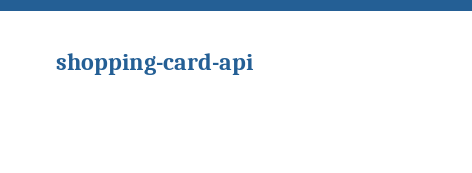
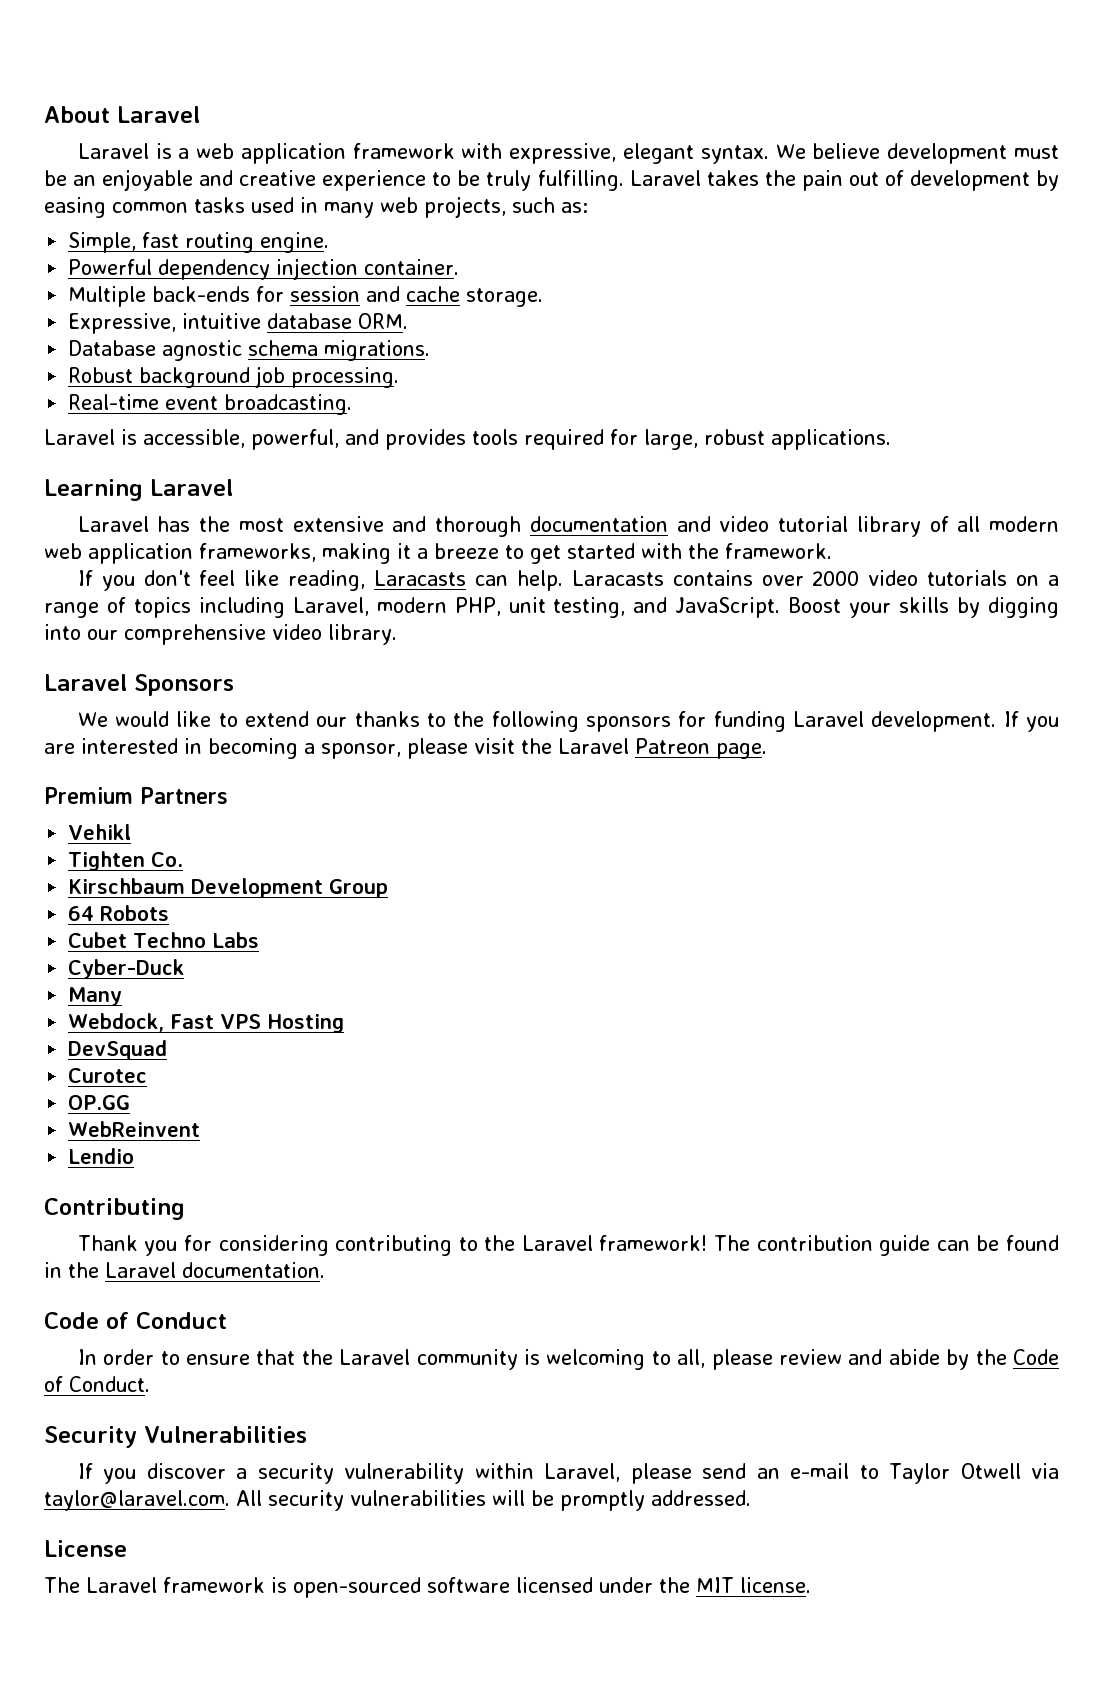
- shopping-card-api
+ About Laravel
+ Laravel is a web application framework with expressive, elegant syntax. We believe development must be an enjoyable and creative experience to be truly fulfilling. Laravel takes the pain out of development by easing common tasks used in many web projects, such as:
+ Simple, fast routing engine.
+ Powerful dependency injection container.
+ Multiple back-ends for session and cache storage.
+ Expressive, intuitive database ORM.
+ Database agnostic schema migrations.
+ Robust background job processing.
+ Real-time event broadcasting.
+ Laravel is accessible, powerful, and provides tools required for large, robust applications.
+ Learning Laravel
+ Laravel has the most extensive and thorough documentation and video tutorial library of all modern web application frameworks, making it a breeze to get started with the framework.
+ If you don't feel like reading, Laracasts can help. Laracasts contains over 2000 video tutorials on a range of topics including Laravel, modern PHP, unit testing, and JavaScript. Boost your skills by digging into our comprehensive video library.
+ Laravel Sponsors
+ We would like to extend our thanks to the following sponsors for funding Laravel development. If you are interested in becoming a sponsor, please visit the Laravel Patreon page.
+ Premium Partners
+ Vehikl
+ Tighten Co.
+ Kirschbaum Development Group
+ 64 Robots
+ Cubet Techno Labs
+ Cyber-Duck
+ Many
+ Webdock, Fast VPS Hosting
+ DevSquad
+ Curotec
+ OP.GG
+ WebReinvent
+ Lendio
+ Contributing
+ Thank you for considering contributing to the Laravel framework! The contribution guide can be found in the Laravel documentation.
+ Code of Conduct
+ In order to ensure that the Laravel community is welcoming to all, please review and abide by the Code of Conduct.
+ Security Vulnerabilities
+ If you discover a security vulnerability within Laravel, please send an e-mail to Taylor Otwell via taylor@laravel.com. All security vulnerabilities will be promptly addressed.
+ License
+ The Laravel framework is open-sourced software licensed under the MIT license.

